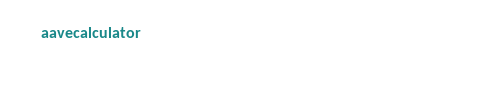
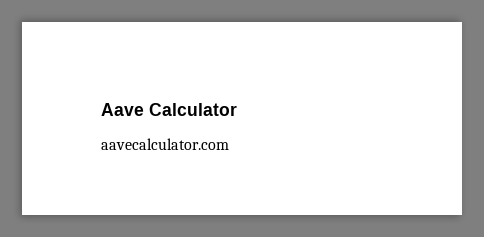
- aavecalculator
+ Aave Calculator
+ aavecalculator.com

